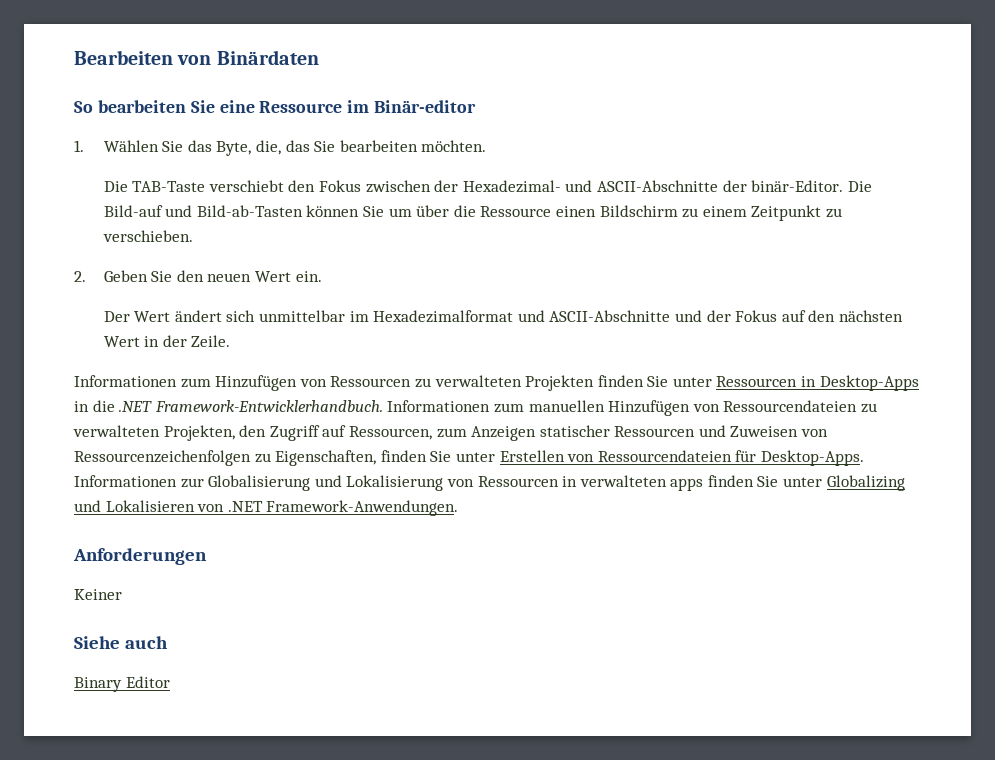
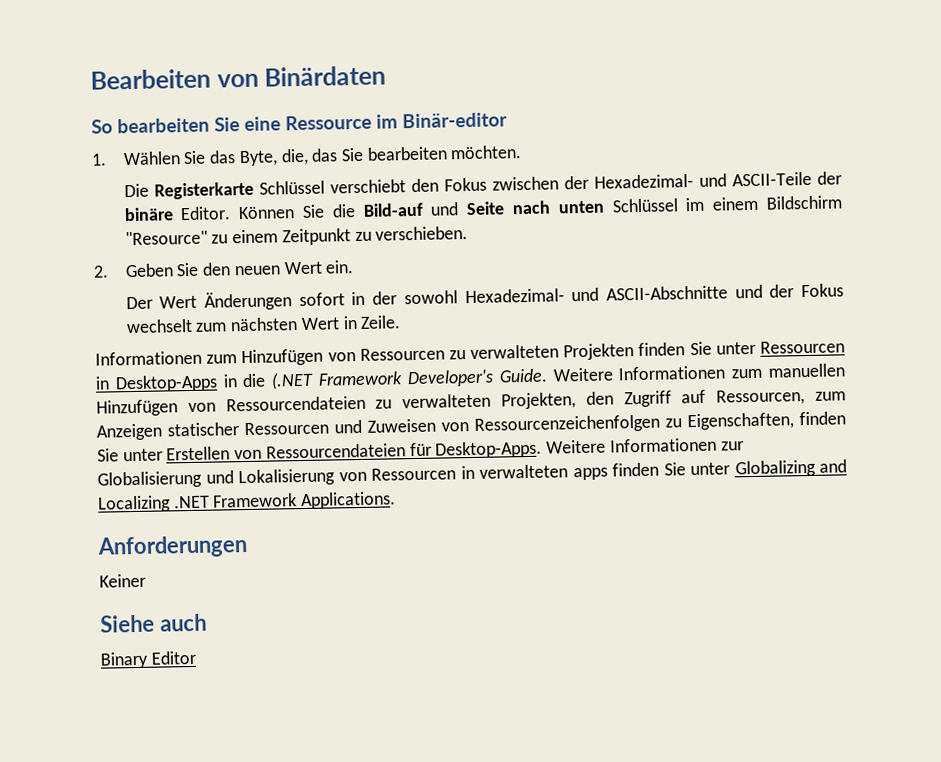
- Die TAB-Taste verschiebt den Fokus zwischen der Hexadezimal- und ASCII-Abschnitte der binär-Editor. Die Bild-auf und Bild-ab-Tasten können Sie um über die Ressource einen Bildschirm zu einem Zeitpunkt zu verschieben.
+ Die Registerkarte Schlüssel verschiebt den Fokus zwischen der Hexadezimal- und ASCII-Teile der binäre Editor. Können Sie die Bild-auf und Seite nach unten Schlüssel im einem Bildschirm "Resource" zu einem Zeitpunkt zu verschieben.
- Der Wert ändert sich unmittelbar im Hexadezimalformat und ASCII-Abschnitte und der Fokus auf den nächsten Wert in der Zeile.
+ Der Wert Änderungen sofort in der sowohl Hexadezimal- und ASCII-Abschnitte und der Fokus wechselt zum nächsten Wert in Zeile.
- Informationen zum Hinzufügen von Ressourcen zu verwalteten Projekten finden Sie unter Ressourcen in Desktop-Apps in die .NET Framework-Entwicklerhandbuch. Informationen zum manuellen Hinzufügen von Ressourcendateien zu verwalteten Projekten, den Zugriff auf Ressourcen, zum Anzeigen statischer Ressourcen und Zuweisen von Ressourcenzeichenfolgen zu Eigenschaften, finden Sie unter Erstellen von Ressourcendateien für Desktop-Apps.
+ Informationen zum Hinzufügen von Ressourcen zu verwalteten Projekten finden Sie unter Ressourcen in Desktop-Apps in die (.NET Framework Developer's Guide. Weitere Informationen zum manuellen Hinzufügen von Ressourcendateien zu verwalteten Projekten, den Zugriff auf Ressourcen, zum Anzeigen statischer Ressourcen und Zuweisen von Ressourcenzeichenfolgen zu Eigenschaften, finden Sie unter Erstellen von Ressourcendateien für Desktop-Apps.
- Informationen zur Globalisierung und Lokalisierung von Ressourcen in verwalteten apps finden Sie unter Globalizing und Lokalisieren von .NET Framework-Anwendungen.
+ Weitere Informationen zur Globalisierung und Lokalisierung von Ressourcen in verwalteten apps finden Sie unter Globalizing and Localizing .NET Framework Applications.

